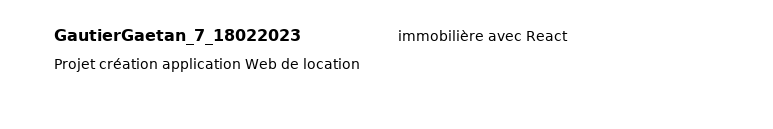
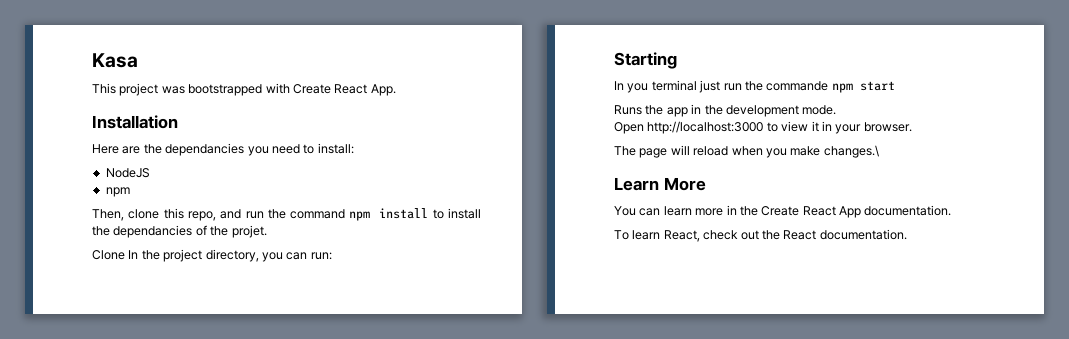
- GautierGaetan_7_18022023
- Projet création application Web de location immobilière avec React
+ Kasa
+ This project was bootstrapped with Create React App.
+ Installation
+ Here are the dependancies you need to install:
+ NodeJS
+ npm
+ Then, clone this repo, and run the command npm install to install the dependancies of the projet.
+ Clone In the project directory, you can run:
+ Starting
+ In you terminal just run the commande npm start
+ Runs the app in the development mode.
+ Open http://localhost:3000 to view it in your browser.
+ The page will reload when you make changes.\
+ Learn More
+ You can learn more in the Create React App documentation.
+ To learn React, check out the React documentation.

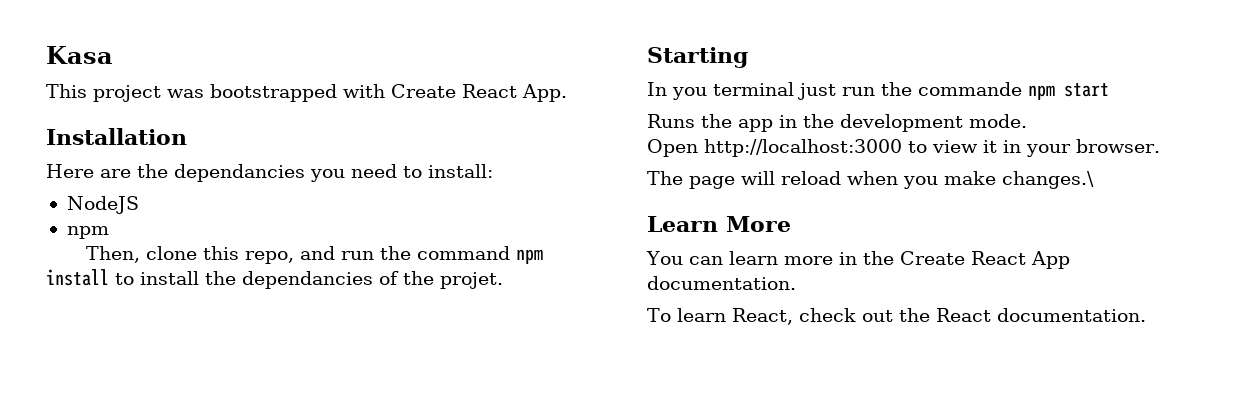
- Clone In the project directory, you can run:

